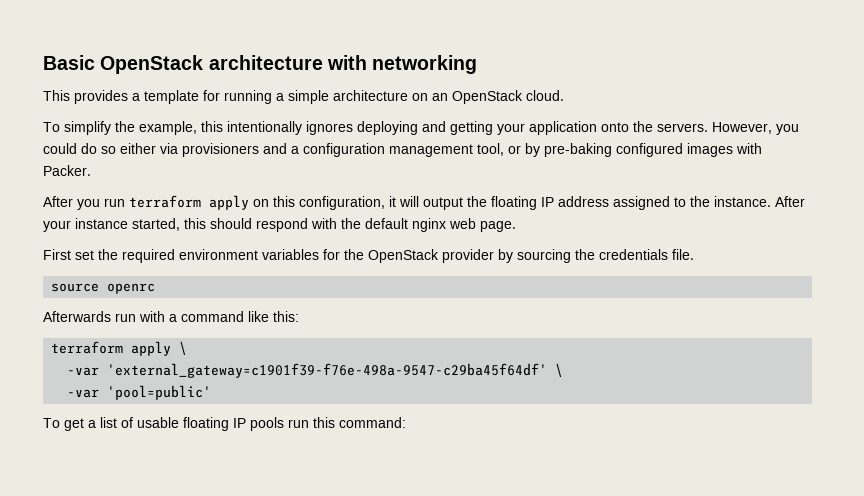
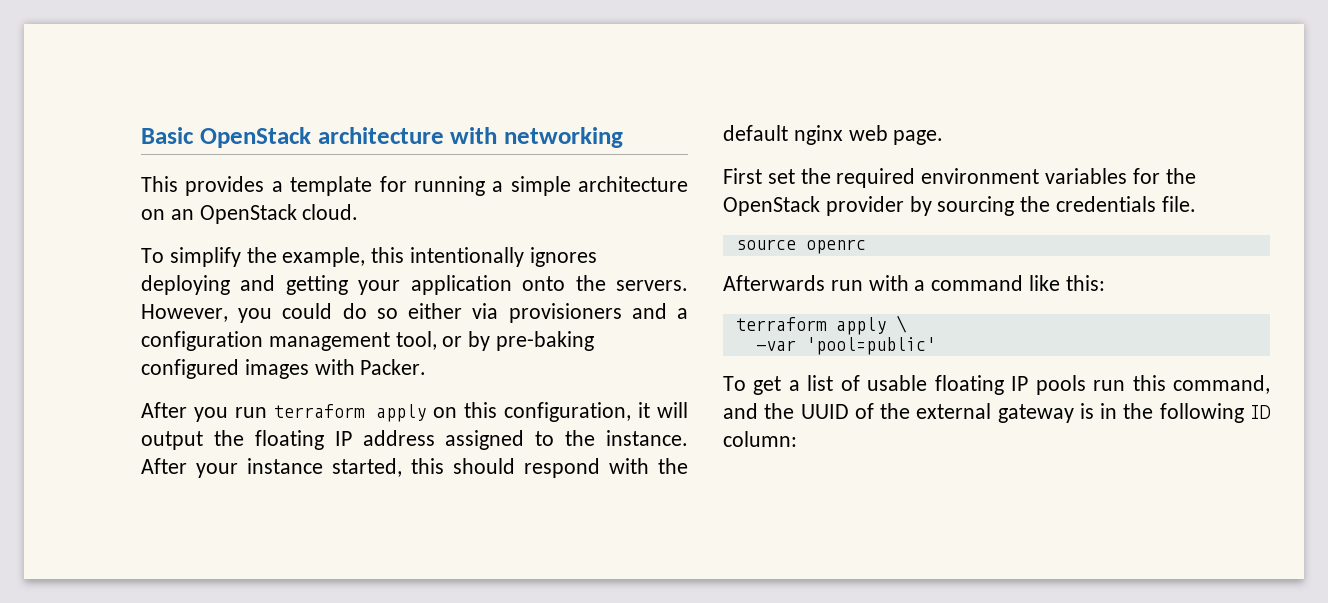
- -var 'external_gateway=c1901f39-f76e-498a-9547-c29ba45f64df' \
- To get a list of usable floating IP pools run this command:
+ To get a list of usable floating IP pools run this command, and the UUID of the external gateway is in the following ID column:

